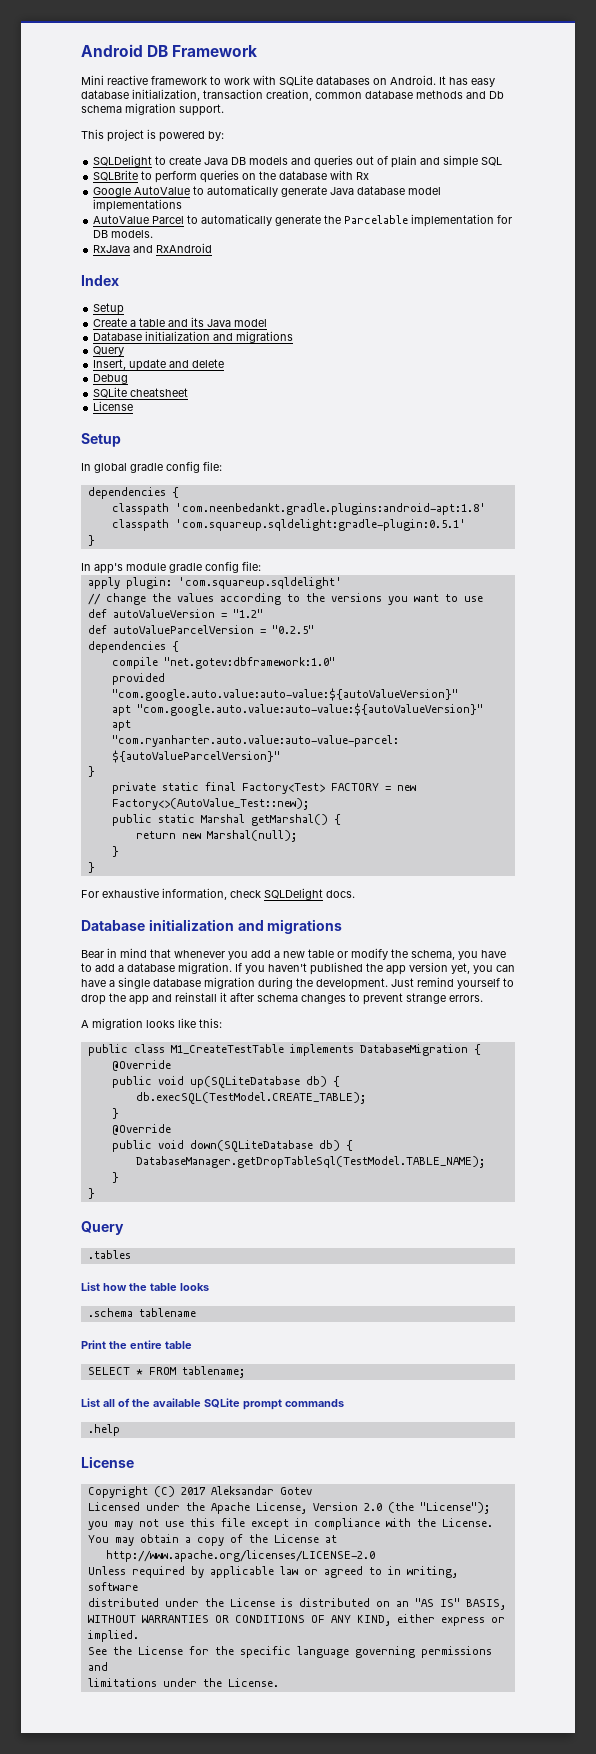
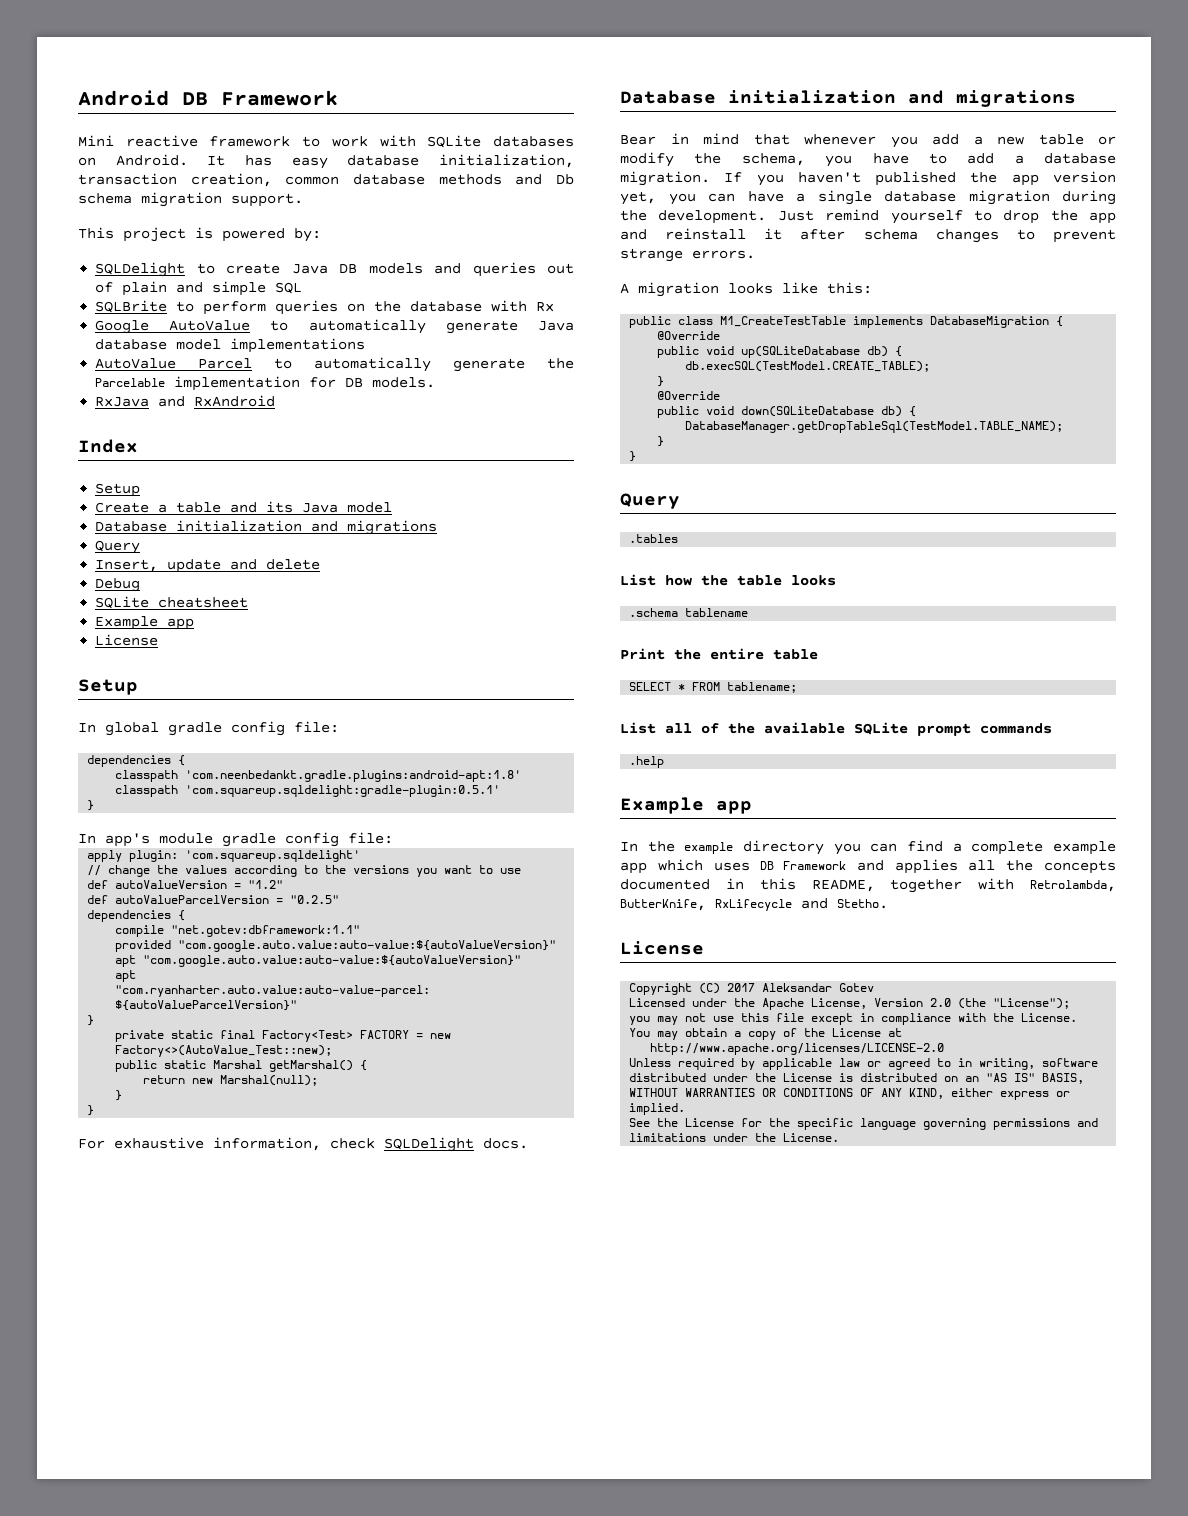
  SQLite cheatsheet
+ Example app
- compile "net.gotev:dbframework:1.0"
+ compile "net.gotev:dbframework:1.1"
  .help
+ Example app
+ In the example directory you can find a complete example app which uses DB Framework and applies all the concepts documented in this README, together with Retrolambda, ButterKnife, RxLifecycle and Stetho.

